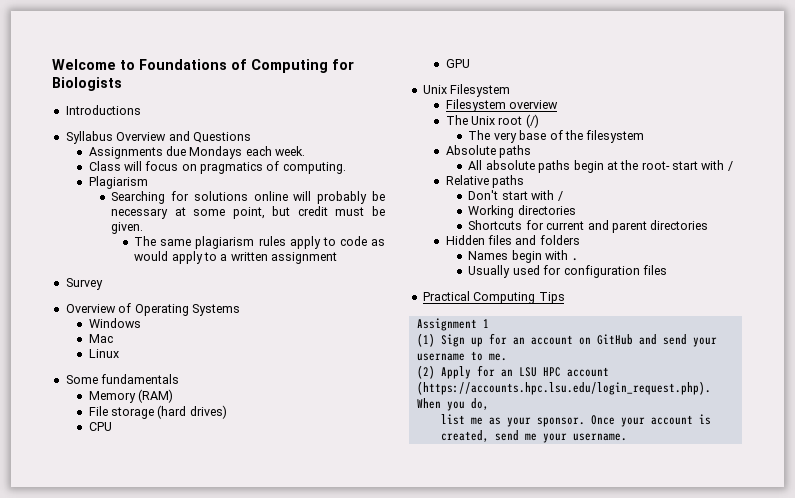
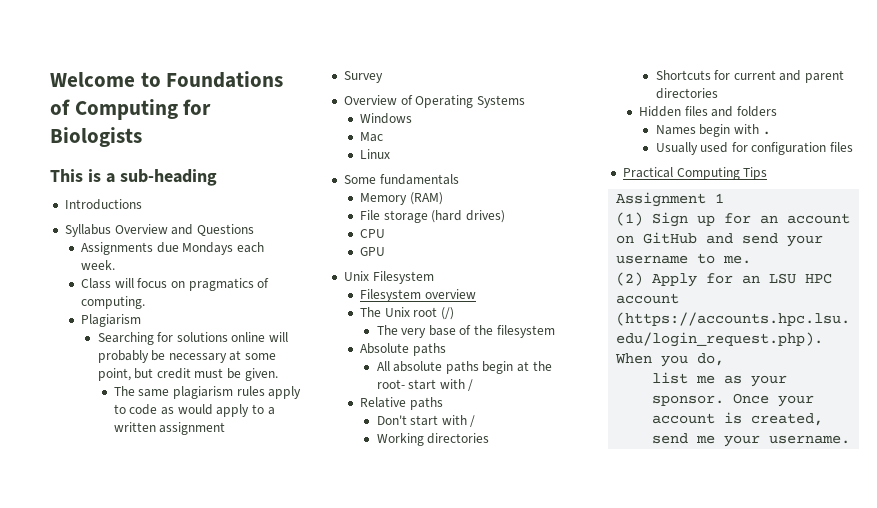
+ This is a sub-heading

